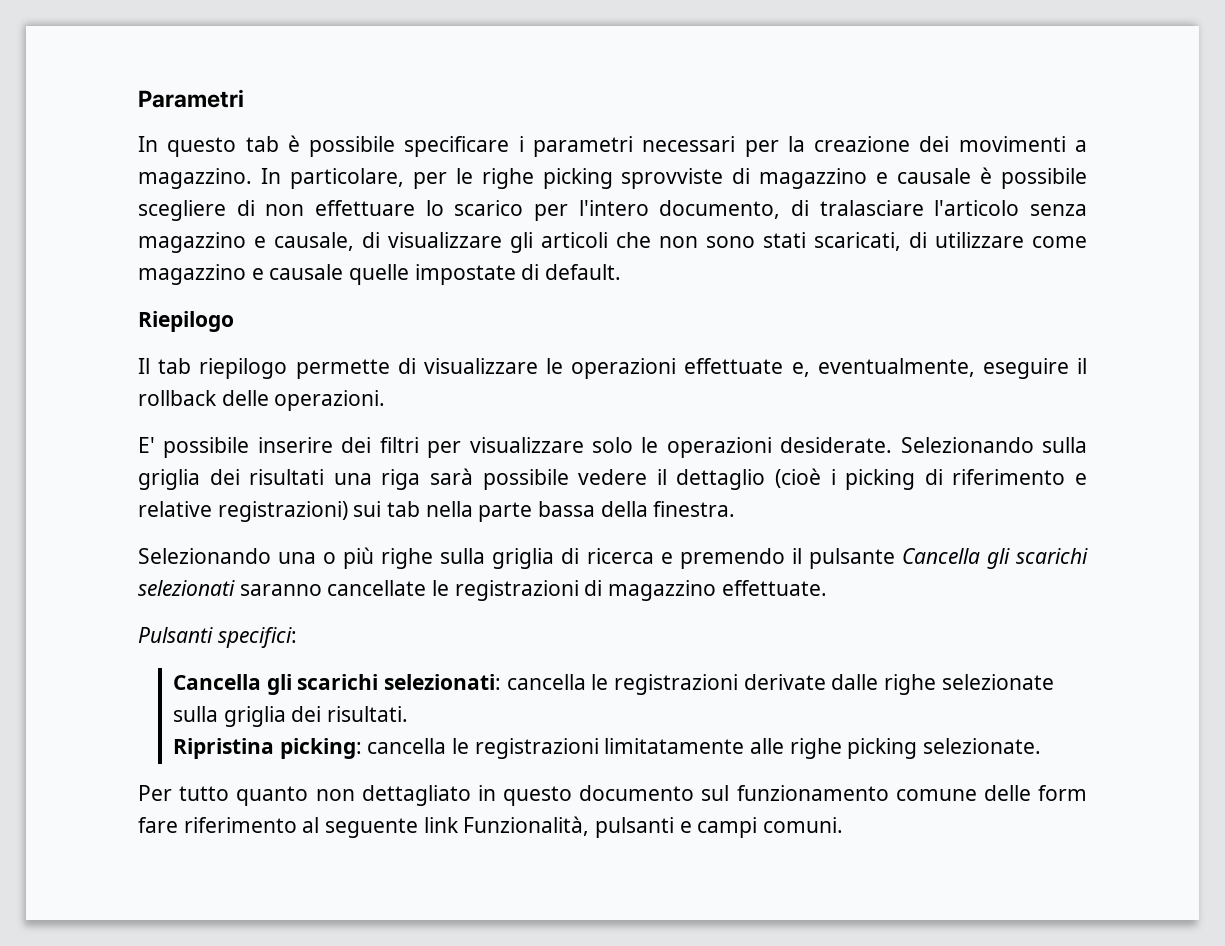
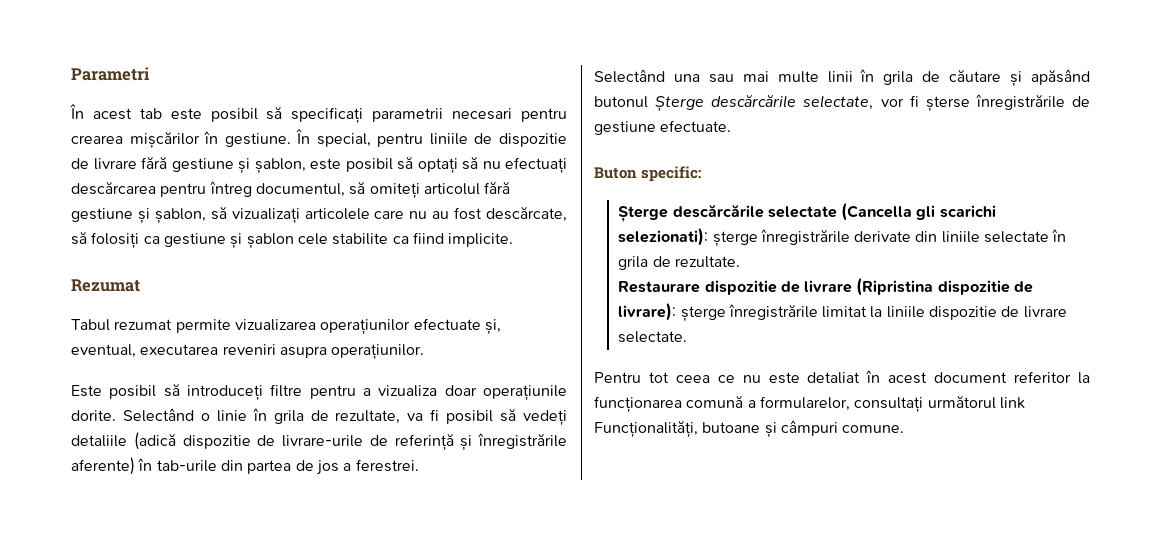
- In questo tab è possibile specificare i parametri necessari per la creazione dei movimenti a magazzino. In particolare, per le righe picking sprovviste di magazzino e causale è possibile scegliere di non effettuare lo scarico per l'intero documento, di tralasciare l'articolo senza magazzino e causale, di visualizzare gli articoli che non sono stati scaricati, di utilizzare come magazzino e causale quelle impostate di default.
- Riepilogo
- Il tab riepilogo permette di visualizzare le operazioni effettuate e, eventualmente, eseguire il rollback delle operazioni.
- E' possibile inserire dei filtri per visualizzare solo le operazioni desiderate. Selezionando sulla griglia dei risultati una riga sarà possibile vedere il dettaglio (cioè i picking di riferimento e relative registrazioni) sui tab nella parte bassa della finestra.
- Selezionando una o più righe sulla griglia di ricerca e premendo il pulsante Cancella gli scarichi selezionati saranno cancellate le registrazioni di magazzino effettuate.
- Pulsanti specifici:
- Cancella gli scarichi selezionati: cancella le registrazioni derivate dalle righe selezionate sulla griglia dei risultati.
- Ripristina picking: cancella le registrazioni limitatamente alle righe picking selezionate.
- Per tutto quanto non dettagliato in questo documento sul funzionamento comune delle form fare riferimento al seguente link Funzionalità, pulsanti e campi comuni.
+ În acest tab este posibil să specificați parametrii necesari pentru crearea mișcărilor în gestiune. În special, pentru liniile de dispozitie de livrare fără gestiune și șablon, este posibil să optați să nu efectuați descărcarea pentru întreg documentul, să omiteți articolul fără gestiune și șablon, să vizualizați articolele care nu au fost descărcate, să folosiți ca gestiune și șablon cele stabilite ca fiind implicite.
+ Rezumat
+ Tabul rezumat permite vizualizarea operațiunilor efectuate și, eventual, executarea reveniri asupra operațiunilor.
+ Este posibil să introduceți filtre pentru a vizualiza doar operațiunile dorite. Selectând o linie în grila de rezultate, va fi posibil să vedeți detaliile (adică dispozitie de livrare-urile de referință și înregistrările aferente) în tab-urile din partea de jos a ferestrei.
+ Selectând una sau mai multe linii în grila de căutare și apăsând butonul Șterge descărcările selectate, vor fi șterse înregistrările de gestiune efectuate.
+ Buton specific:
+ Șterge descărcările selectate (Cancella gli scarichi selezionati): șterge înregistrările derivate din liniile selectate în grila de rezultate.
+ Restaurare dispozitie de livrare (Ripristina dispozitie de livrare): șterge înregistrările limitat la liniile dispozitie de livrare selectate.
+ Pentru tot ceea ce nu este detaliat în acest document referitor la funcționarea comună a formularelor, consultați următorul link Funcționalități, butoane și câmpuri comune.

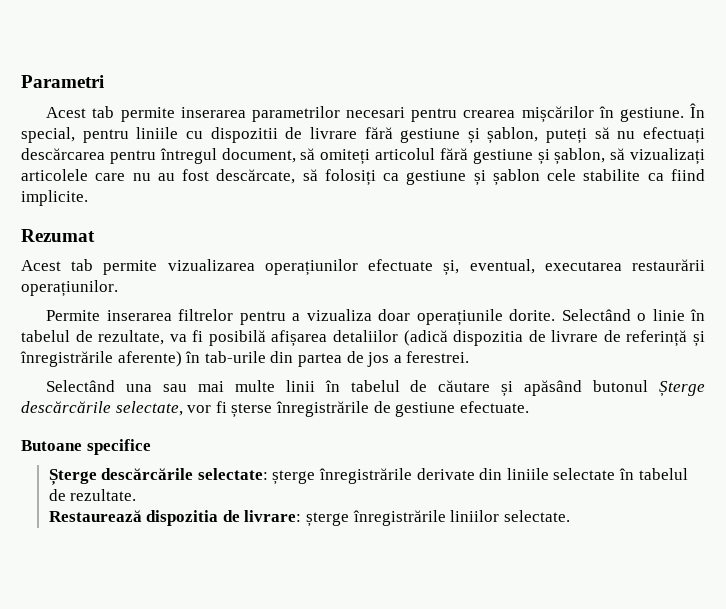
- În acest tab este posibil să specificați parametrii necesari pentru crearea mișcărilor în gestiune.
+ Acest tab permite inserarea parametrilor necesari pentru crearea mișcărilor în gestiune.
- În special, pentru liniile de dispozitie de livrare fără gestiune și șablon, este posibil să optați să nu efectuați descărcarea pentru întreg documentul, să omiteți articolul fără gestiune și șablon, să vizualizați articolele care nu au fost descărcate, să folosiți ca gestiune și șablon cele stabilite ca fiind implicite.
+ În special, pentru liniile cu dispozitii de livrare fără gestiune și șablon, puteți să nu efectuați descărcarea pentru întregul document, să omiteți articolul fără gestiune și șablon, să vizualizați articolele care nu au fost descărcate, să folosiți ca gestiune și șablon cele stabilite ca fiind implicite.
- Tabul rezumat permite vizualizarea operațiunilor efectuate și, eventual, executarea reveniri asupra operațiunilor.
+ Acest tab permite vizualizarea operațiunilor efectuate și, eventual, executarea restaurării operațiunilor.
- Este posibil să introduceți filtre pentru a vizualiza doar operațiunile dorite.
+ Permite inserarea filtrelor pentru a vizualiza doar operațiunile dorite.
- Selectând o linie în grila de rezultate, va fi posibil să vedeți detaliile (adică dispozitie de livrare-urile de referință și înregistrările aferente) în tab-urile din partea de jos a ferestrei.
+ Selectând o linie în tabelul de rezultate, va fi posibilă afișarea detaliilor (adică dispozitia de livrare de referință și înregistrările aferente) în tab-urile din partea de jos a ferestrei.
- Selectând una sau mai multe linii în grila de căutare și apăsând butonul Șterge descărcările selectate, vor fi șterse înregistrările de gestiune efectuate.
+ Selectând una sau mai multe linii în tabelul de căutare și apăsând butonul Șterge descărcările selectate, vor fi șterse înregistrările de gestiune efectuate.
- Buton specific:
- Șterge descărcările selectate (Cancella gli scarichi selezionati): șterge înregistrările derivate din liniile selectate în grila de rezultate.
+ Butoane specifice
+ Șterge descărcările selectate: șterge înregistrările derivate din liniile selectate în tabelul de rezultate.
- Restaurare dispozitie de livrare (Ripristina dispozitie de livrare): șterge înregistrările limitat la liniile dispozitie de livrare selectate.
- Pentru tot ceea ce nu este detaliat în acest document referitor la funcționarea comună a formularelor, consultați următorul link Funcționalități, butoane și câmpuri comune.
+ Restaurează dispozitia de livrare: șterge înregistrările liniilor selectate.

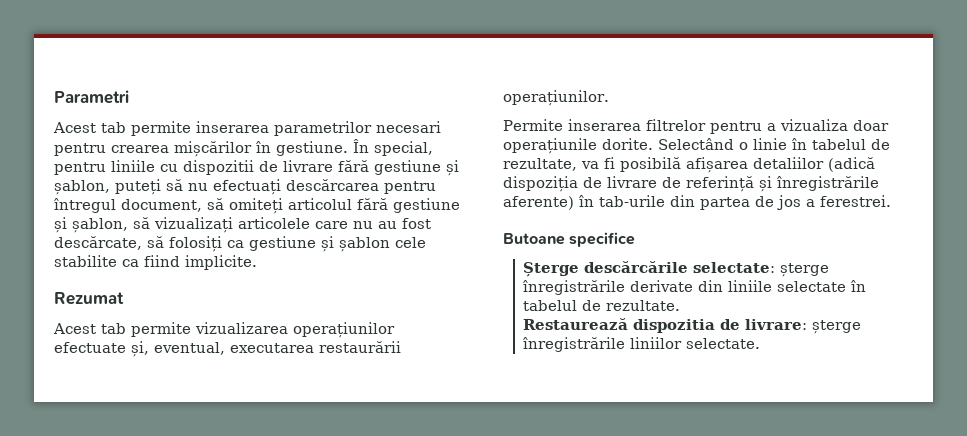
- Selectând o linie în tabelul de rezultate, va fi posibilă afișarea detaliilor (adică dispozitia de livrare de referință și înregistrările aferente) în tab-urile din partea de jos a ferestrei.
+ Selectând o linie în tabelul de rezultate, va fi posibilă afișarea detaliilor (adică dispoziția de livrare de referință și înregistrările aferente) în tab-urile din partea de jos a ferestrei.
- Selectând una sau mai multe linii în tabelul de căutare și apăsând butonul Șterge descărcările selectate, vor fi șterse înregistrările de gestiune efectuate.

